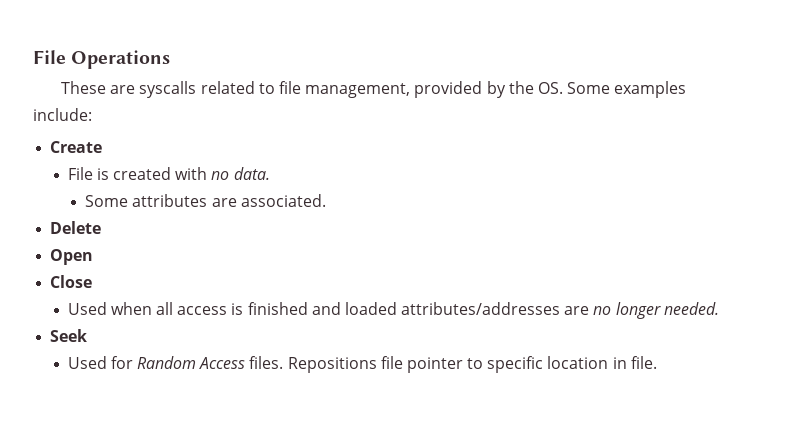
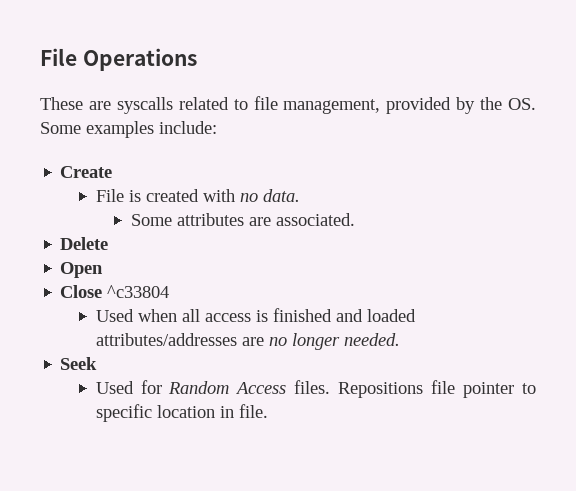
- Close
+ Close ^c33804

